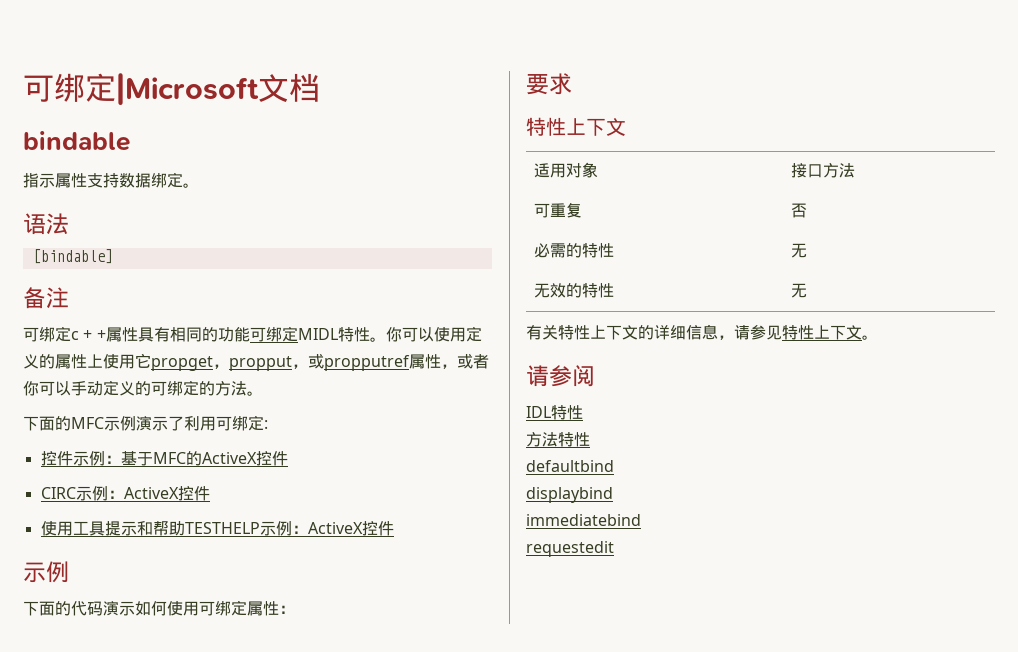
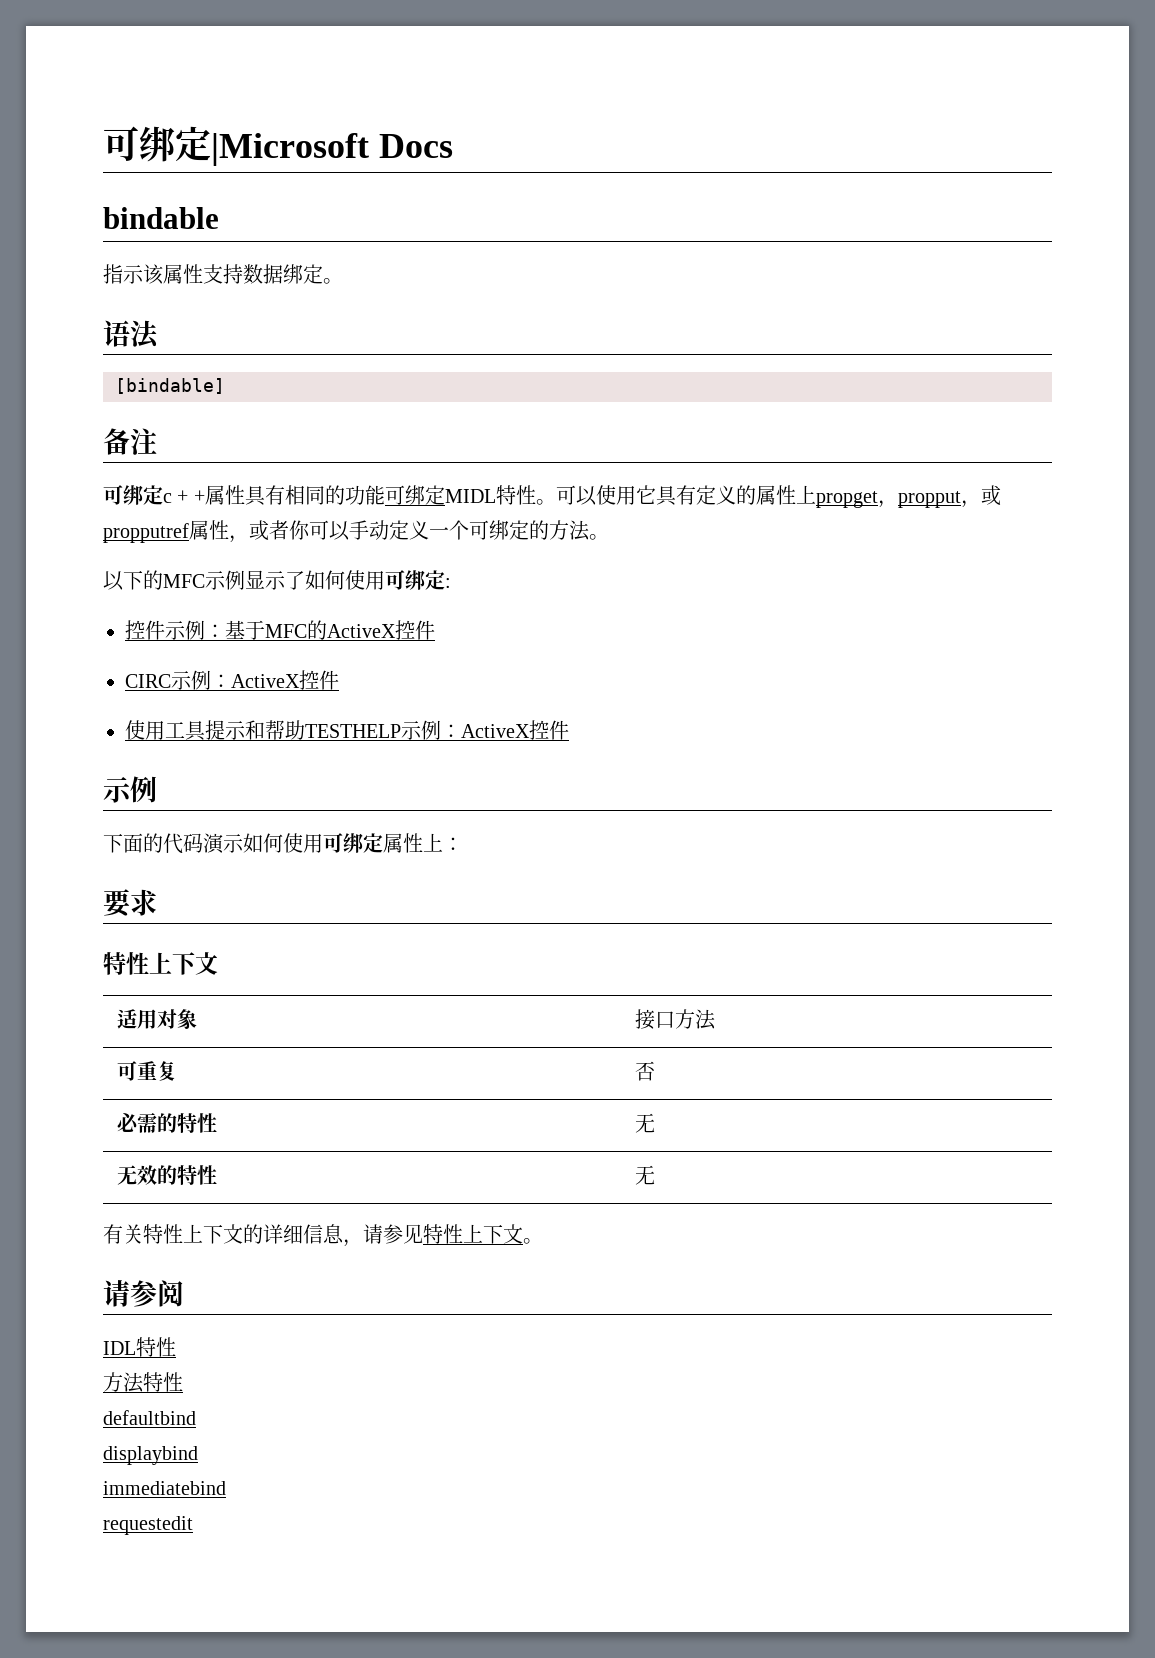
- 可绑定|Microsoft文档
+ 可绑定|Microsoft Docs
- 指示属性支持数据绑定。
+ 指示该属性支持数据绑定。
- 你可以使用定义的属性上使用它propget，propput，或propputref属性，或者你可以手动定义的可绑定的方法。
+ 可以使用它具有定义的属性上propget，propput，或propputref属性，或者你可以手动定义一个可绑定的方法。
- 下面的MFC示例演示了利用可绑定:
+ 以下的MFC示例显示了如何使用可绑定:
- 下面的代码演示如何使用可绑定属性：
+ 下面的代码演示如何使用可绑定属性上：

